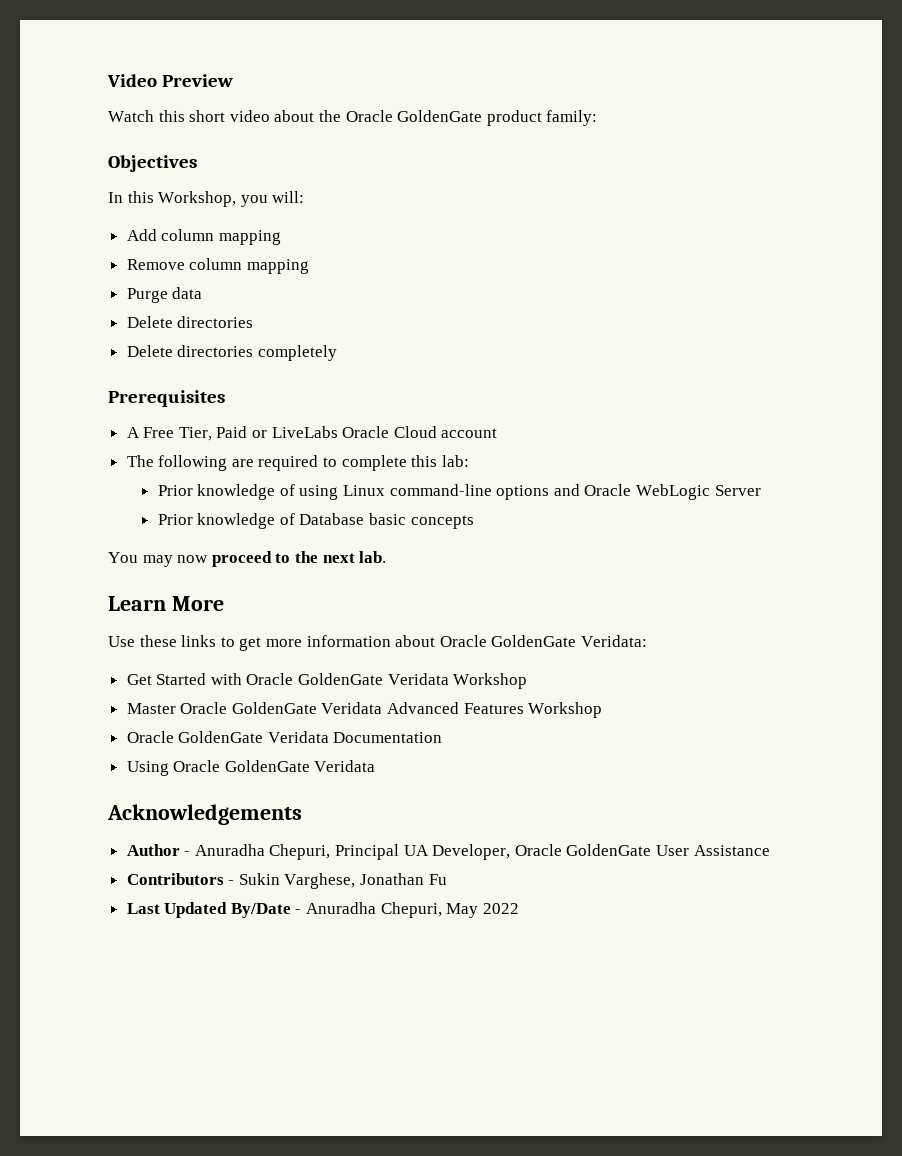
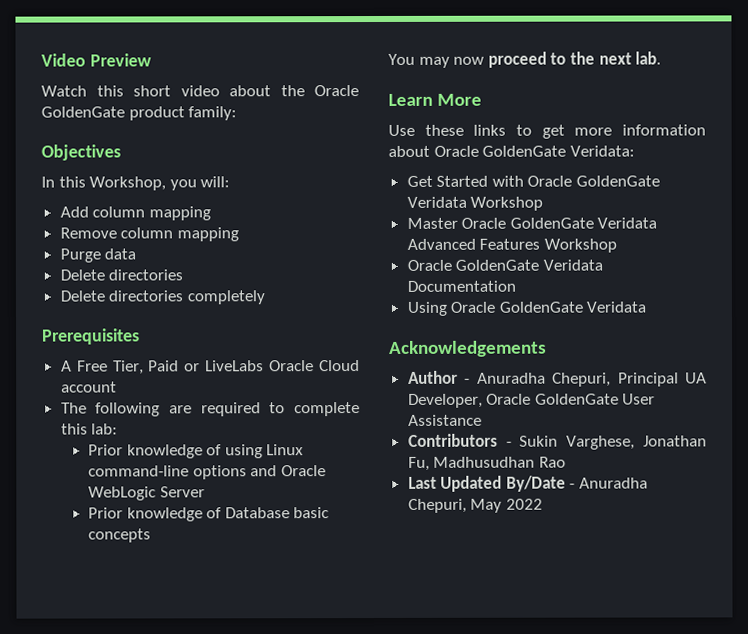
- Contributors - Sukin Varghese, Jonathan Fu
+ Contributors - Sukin Varghese, Jonathan Fu, Madhusudhan Rao

